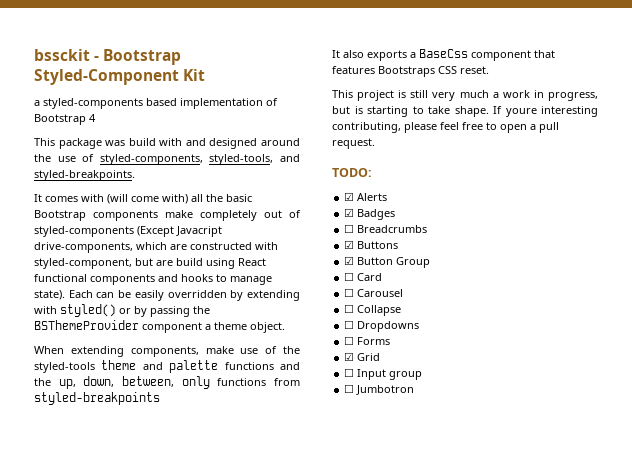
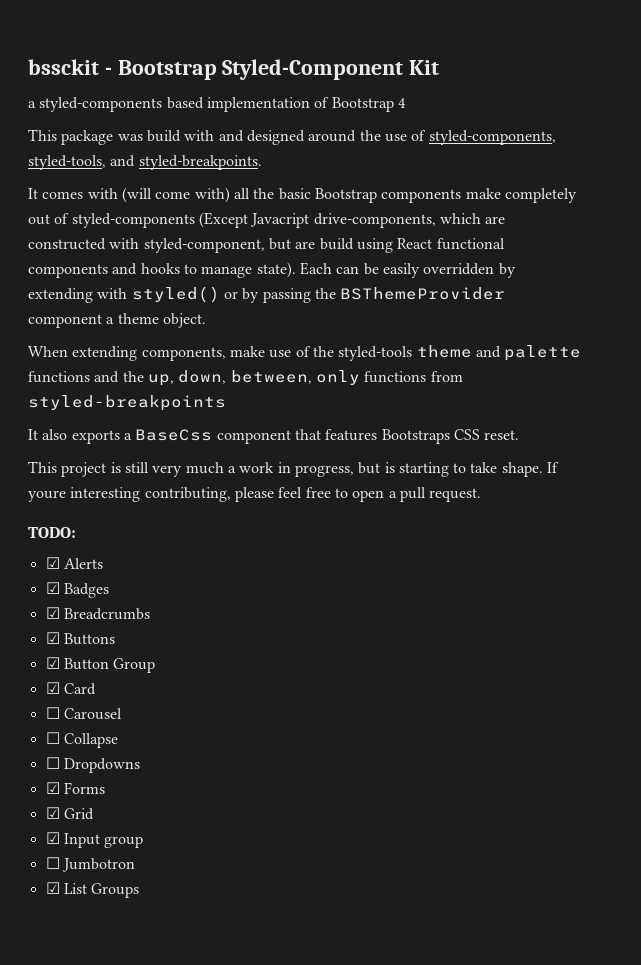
- ☐ Breadcrumbs
+ ☑ Breadcrumbs
- ☐ Card
+ ☑ Card
- ☐ Forms
+ ☑ Forms
- ☐ Input group
+ ☑ Input group
+ ☑ List Groups

